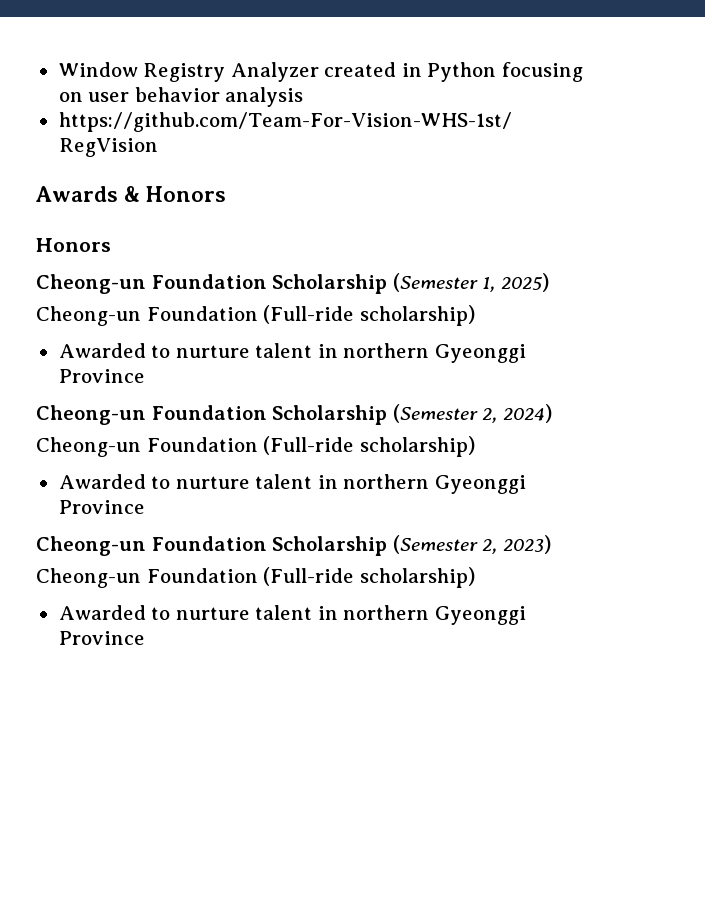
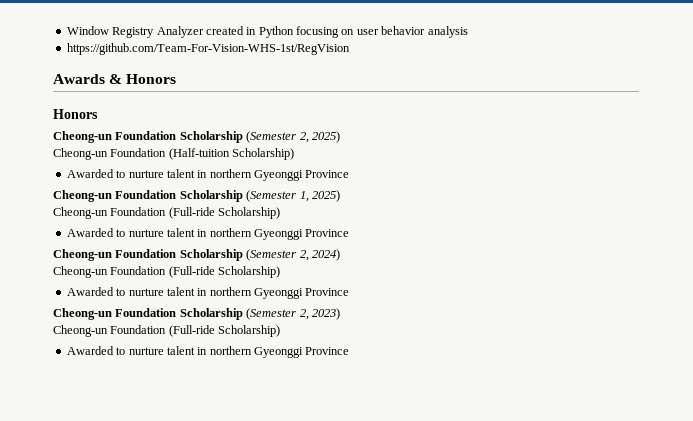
+ Cheong-un Foundation Scholarship (Semester 2, 2025)
+ Cheong-un Foundation (Half-tuition Scholarship)
+ Awarded to nurture talent in northern Gyeonggi Province
  Cheong-un Foundation Scholarship (Semester 1, 2025)
- Cheong-un Foundation (Full-ride scholarship)
+ Cheong-un Foundation (Full-ride Scholarship)
  Cheong-un Foundation Scholarship (Semester 2, 2024)
- Cheong-un Foundation (Full-ride scholarship)
+ Cheong-un Foundation (Full-ride Scholarship)
  Cheong-un Foundation Scholarship (Semester 2, 2023)
- Cheong-un Foundation (Full-ride scholarship)
+ Cheong-un Foundation (Full-ride Scholarship)

